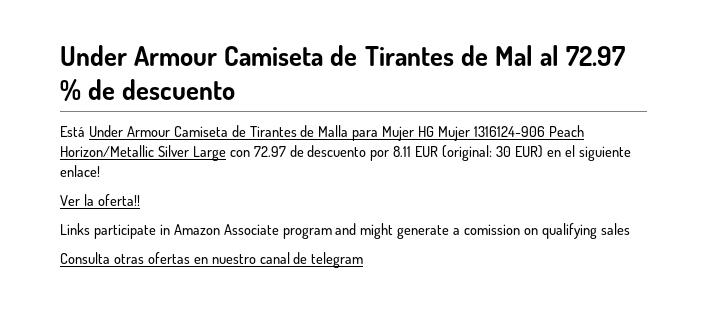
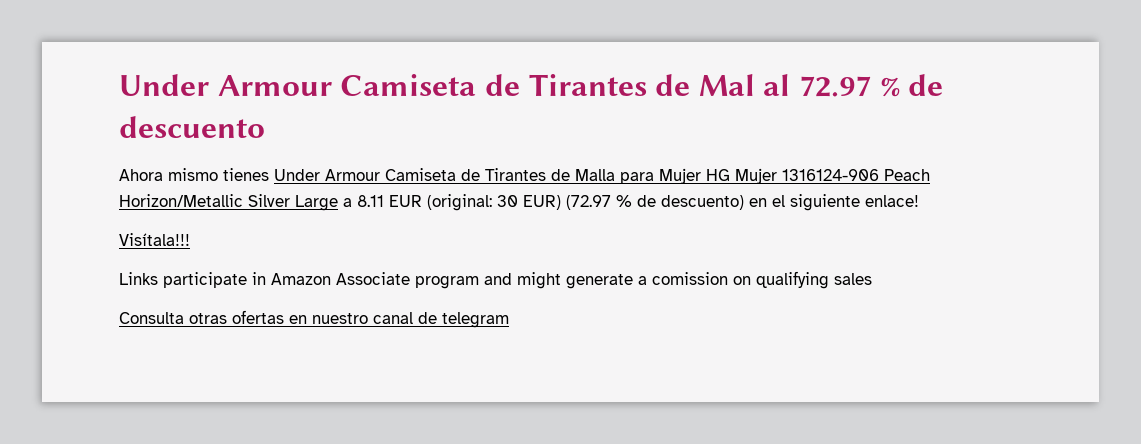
- Está Under Armour Camiseta de Tirantes de Malla para Mujer HG Mujer 1316124-906 Peach Horizon/Metallic Silver Large con 72.97 de descuento por 8.11 EUR (original: 30 EUR) en el siguiente enlace!
+ Ahora mismo tienes Under Armour Camiseta de Tirantes de Malla para Mujer HG Mujer 1316124-906 Peach Horizon/Metallic Silver Large a 8.11 EUR (original: 30 EUR) (72.97 % de descuento) en el siguiente enlace!
- Ver la oferta!!
+ Visítala!!!

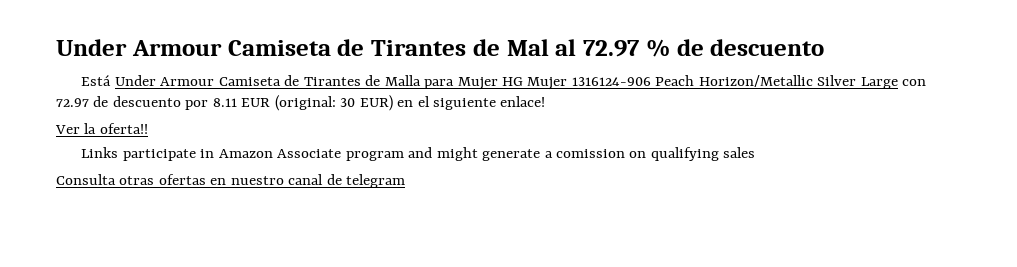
- Ahora mismo tienes Under Armour Camiseta de Tirantes de Malla para Mujer HG Mujer 1316124-906 Peach Horizon/Metallic Silver Large a 8.11 EUR (original: 30 EUR) (72.97 % de descuento) en el siguiente enlace!
+ Está Under Armour Camiseta de Tirantes de Malla para Mujer HG Mujer 1316124-906 Peach Horizon/Metallic Silver Large con 72.97 de descuento por 8.11 EUR (original: 30 EUR) en el siguiente enlace!
- Visítala!!!
+ Ver la oferta!!

